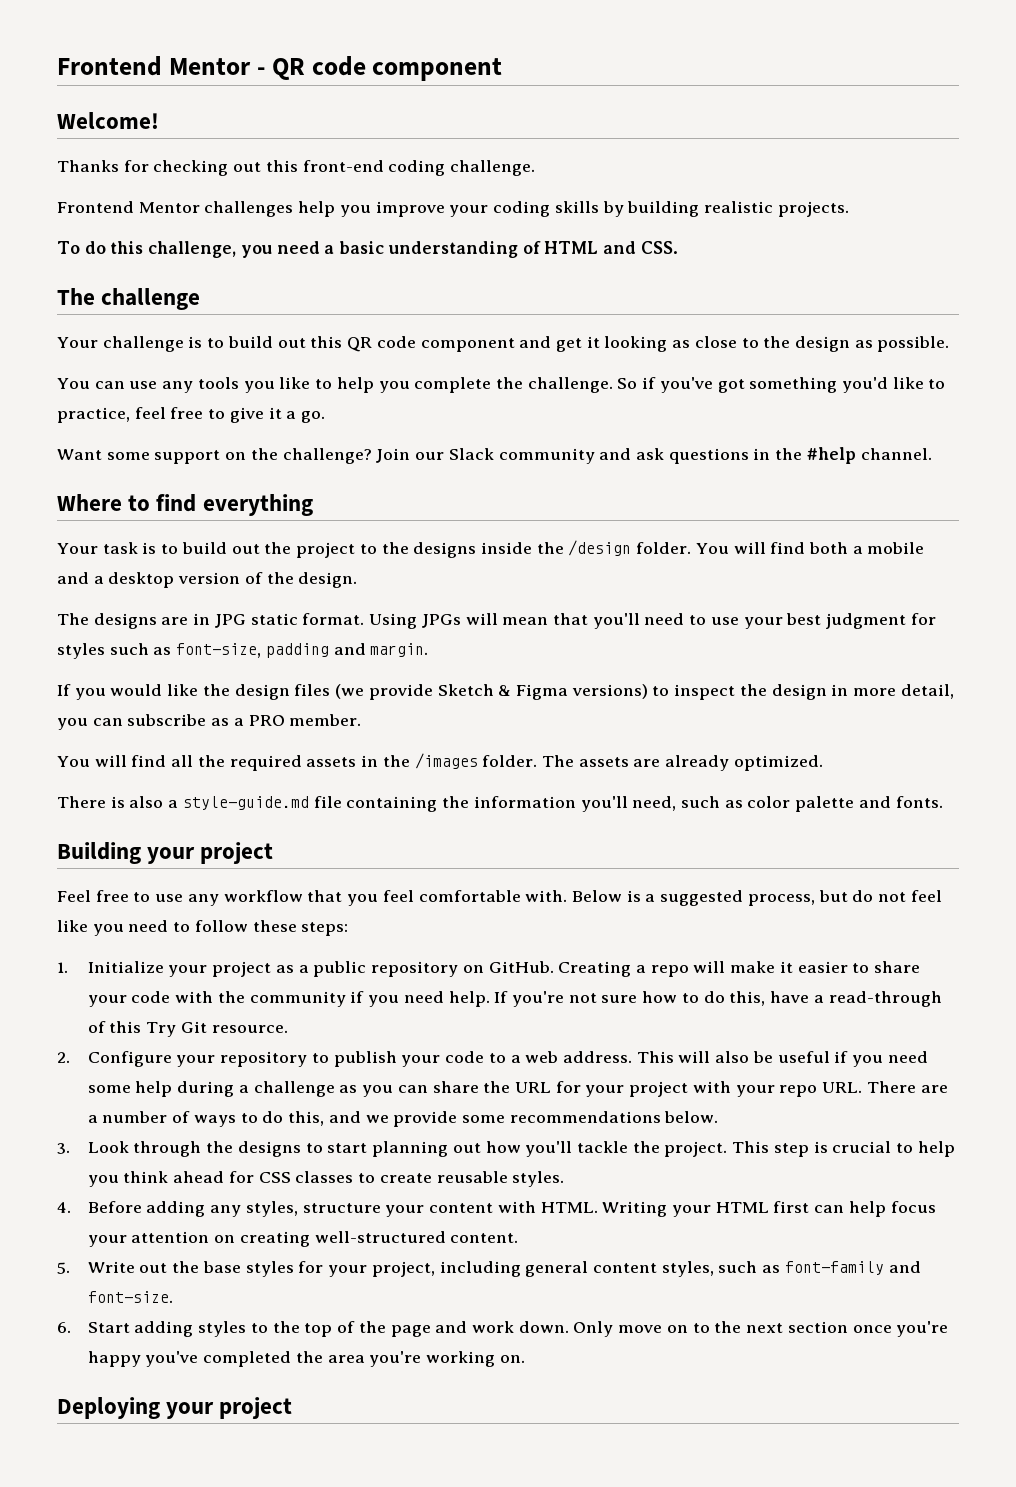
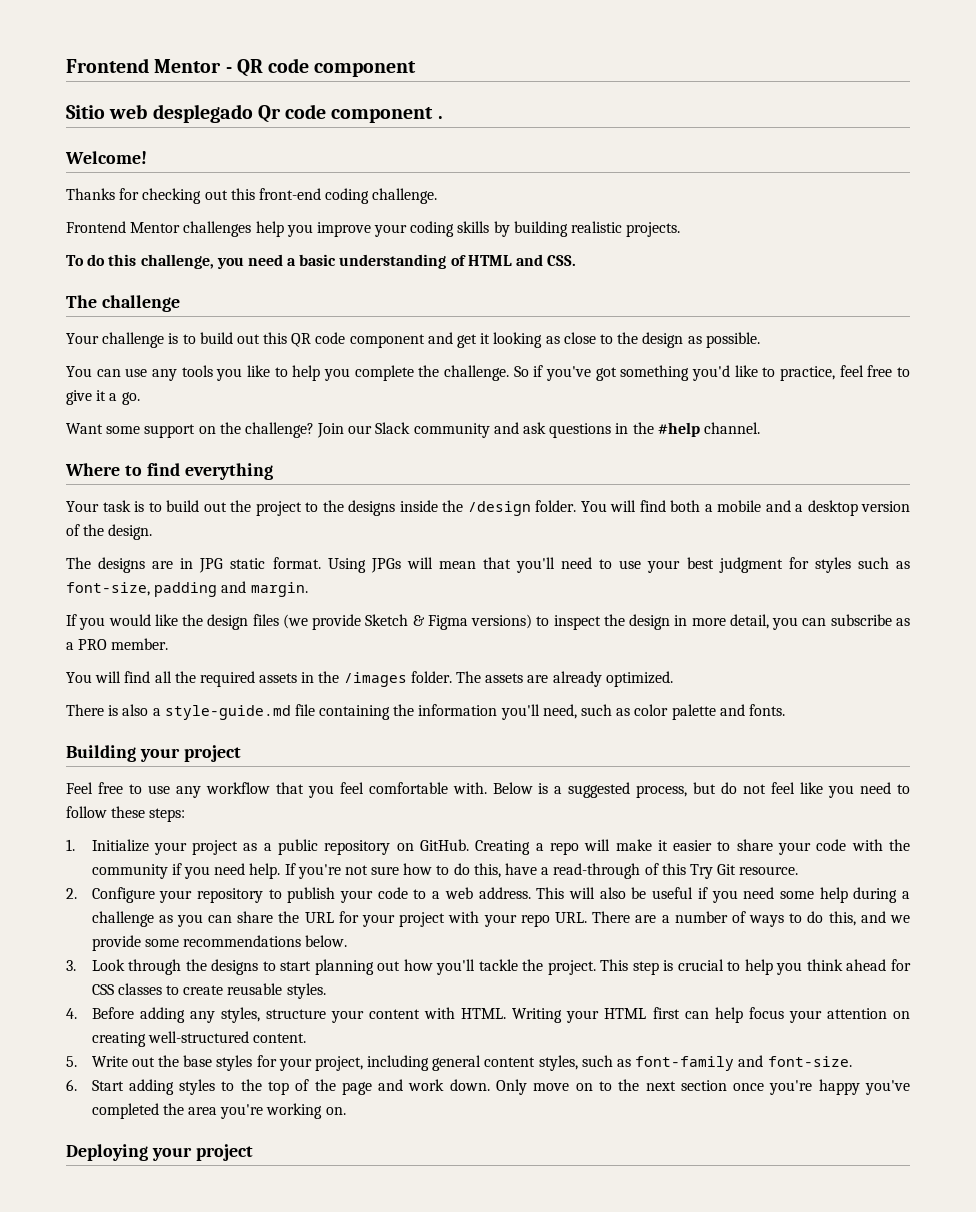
+ Sitio web desplegado Qr code component .

